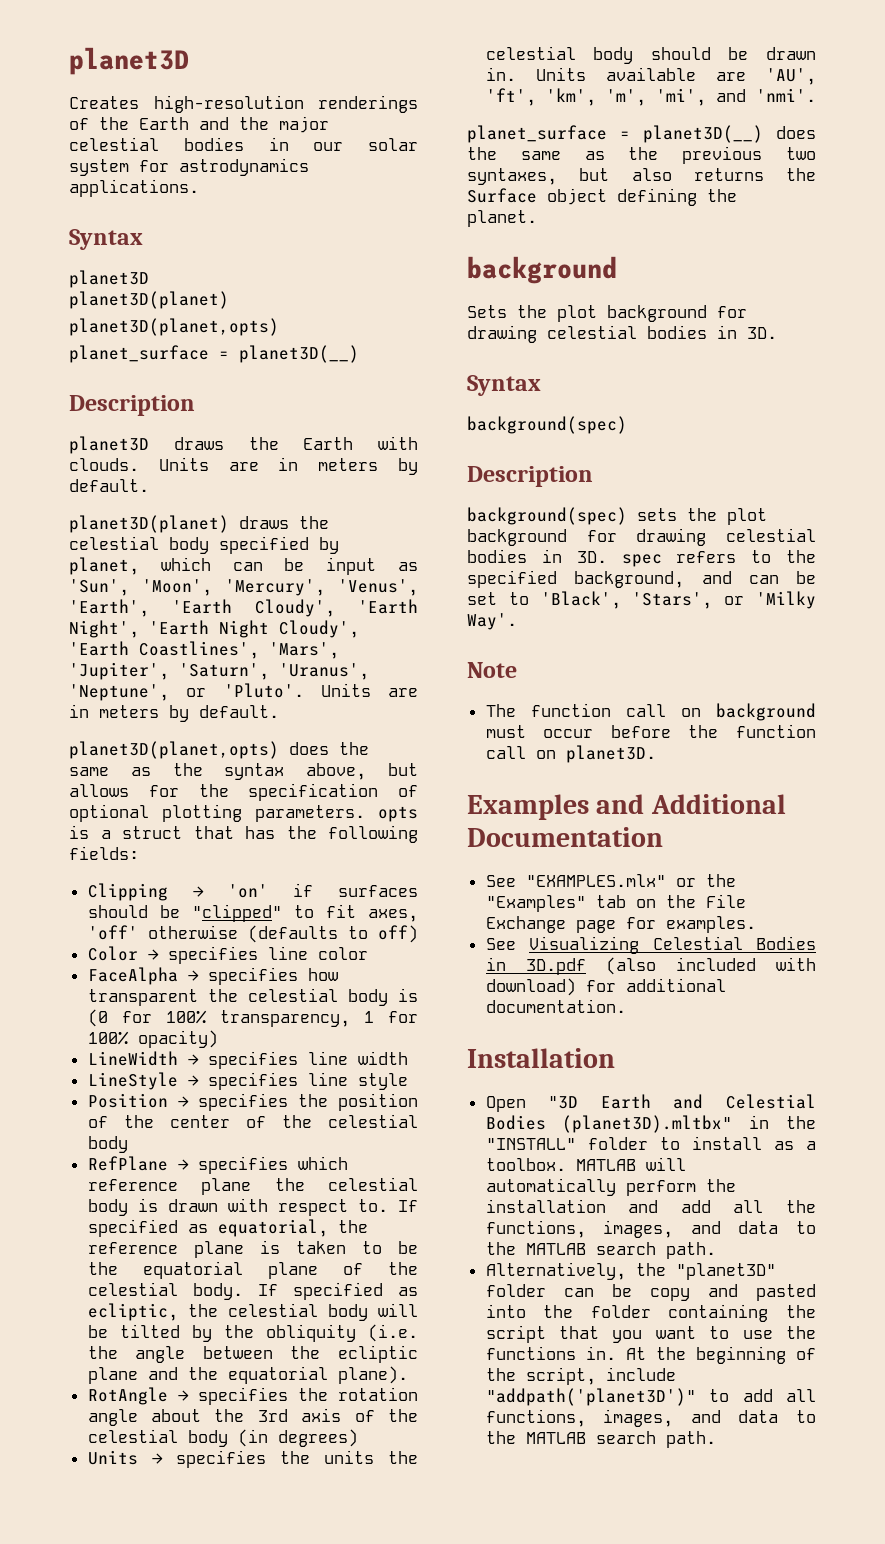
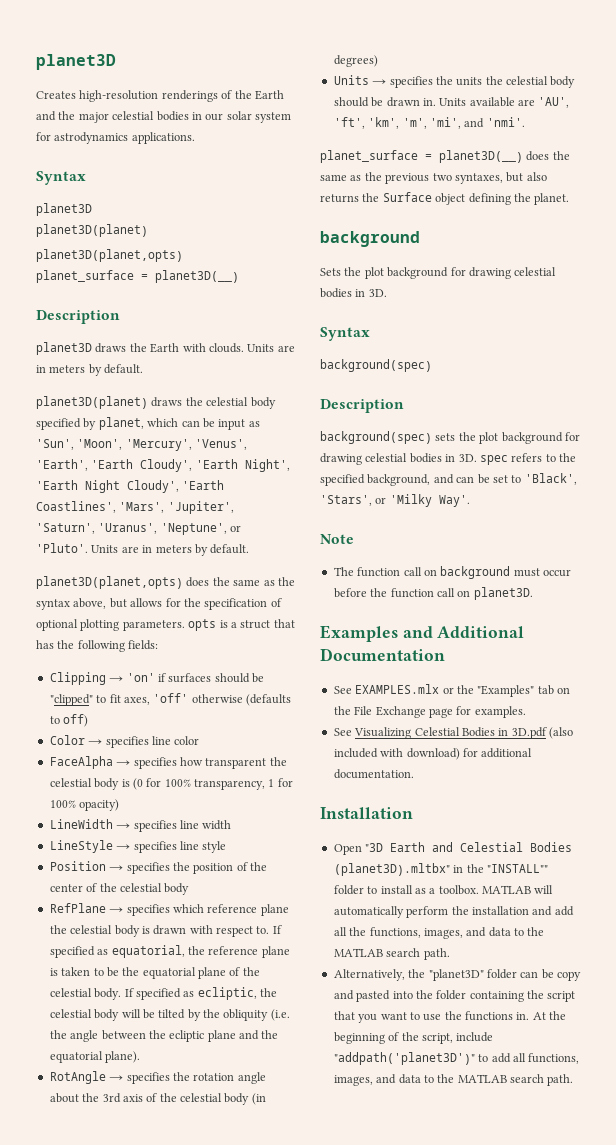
- See "EXAMPLES.mlx" or the "Examples" tab on the File Exchange page for examples.
+ See EXAMPLES.mlx or the "Examples" tab on the File Exchange page for examples.
- Open "3D Earth and Celestial Bodies (planet3D).mltbx" in the "INSTALL" folder to install as a toolbox.
+ Open "3D Earth and Celestial Bodies (planet3D).mltbx" in the "INSTALL"" folder to install as a toolbox.

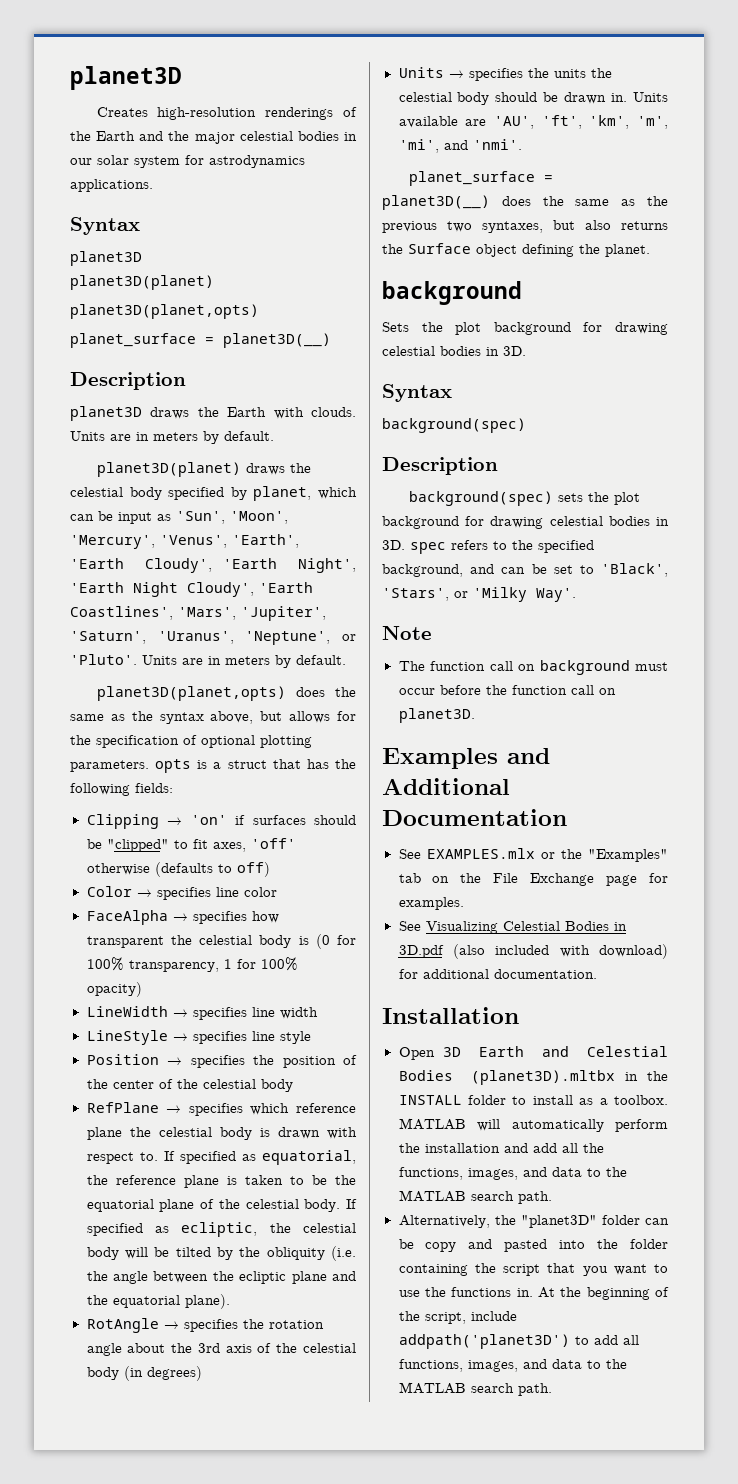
- Open "3D Earth and Celestial Bodies (planet3D).mltbx" in the "INSTALL"" folder to install as a toolbox.
+ Open 3D Earth and Celestial Bodies (planet3D).mltbx in the INSTALL folder to install as a toolbox.
- At the beginning of the script, include "addpath('planet3D')" to add all functions, images, and data to the MATLAB search path.
+ At the beginning of the script, include addpath('planet3D') to add all functions, images, and data to the MATLAB search path.

